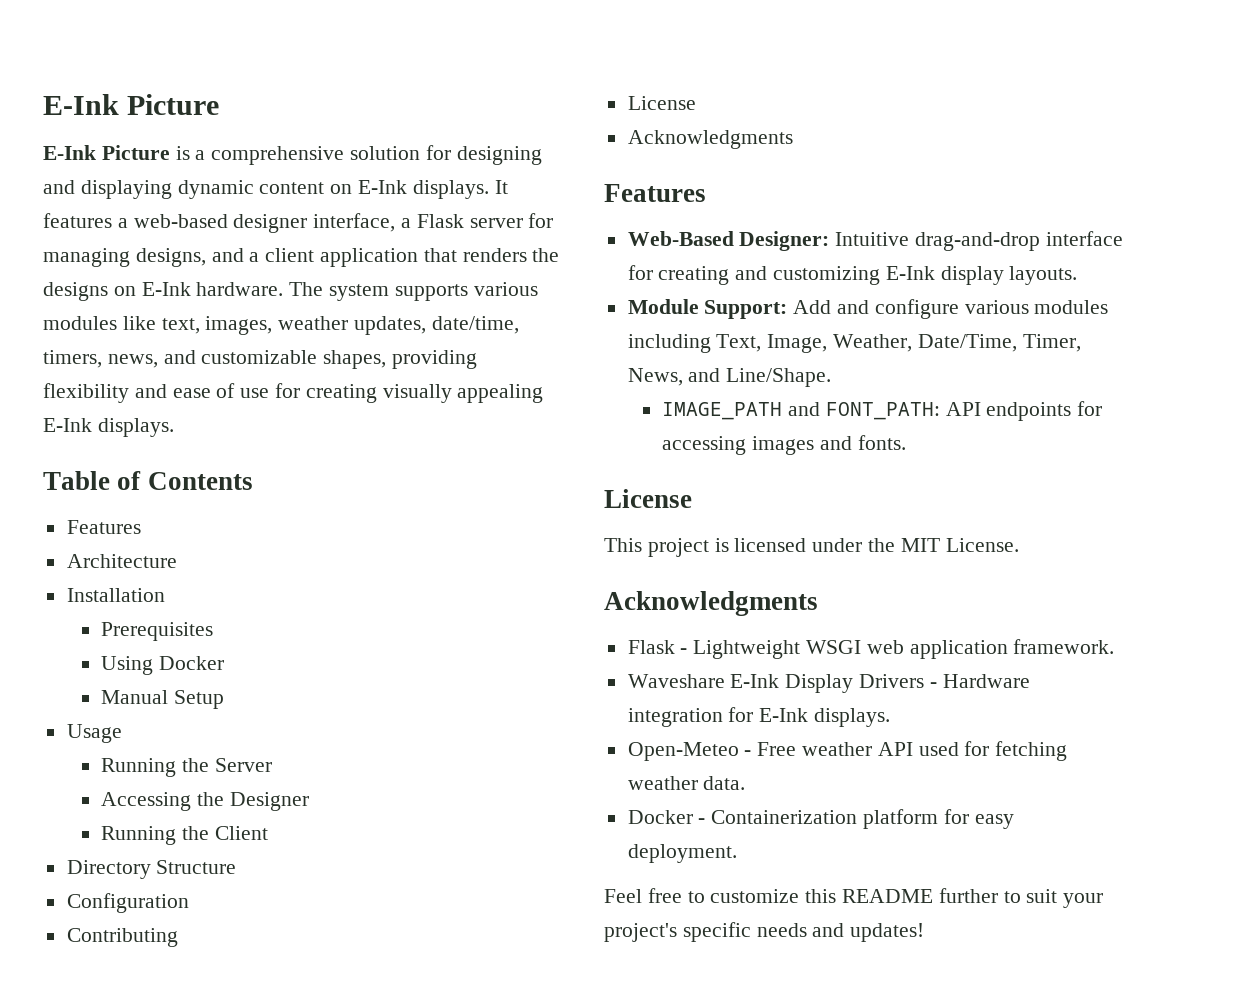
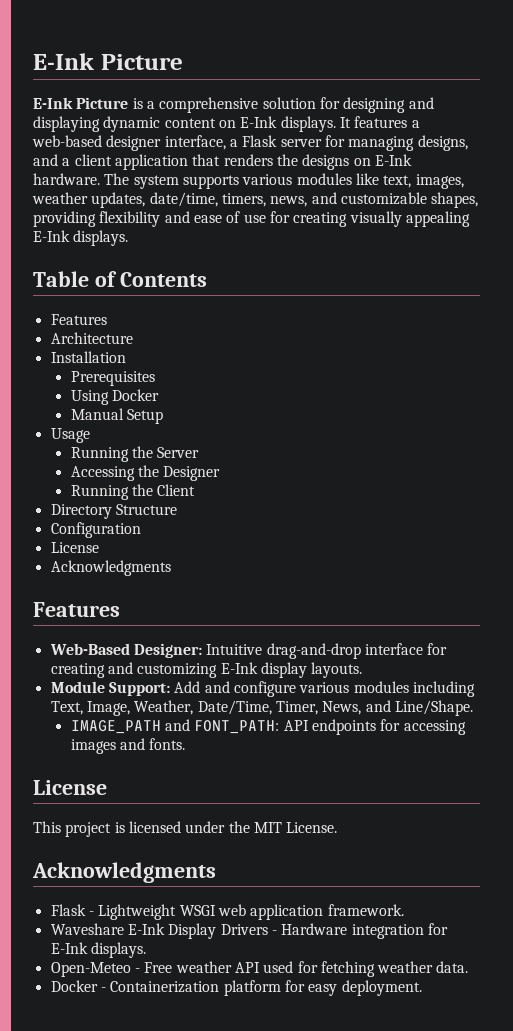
- Contributing
- Feel free to customize this README further to suit your project's specific needs and updates!

